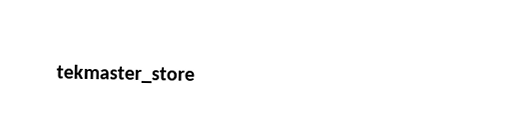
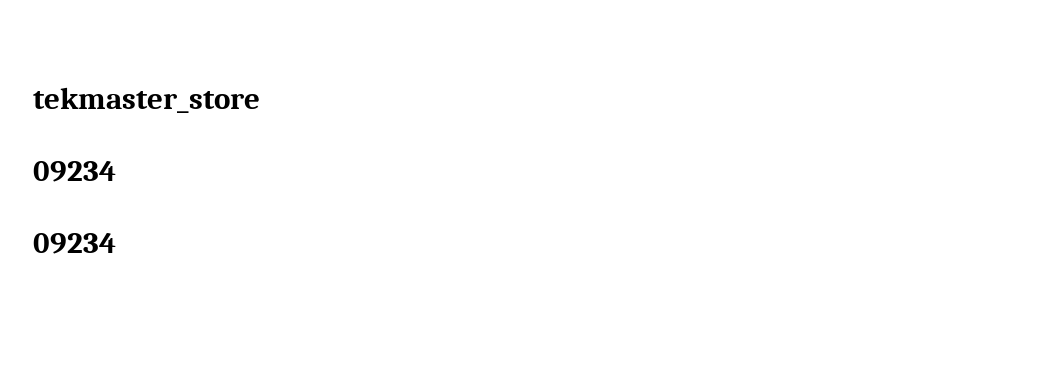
  tekmaster_store
+ 09234
+ 09234

